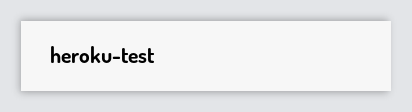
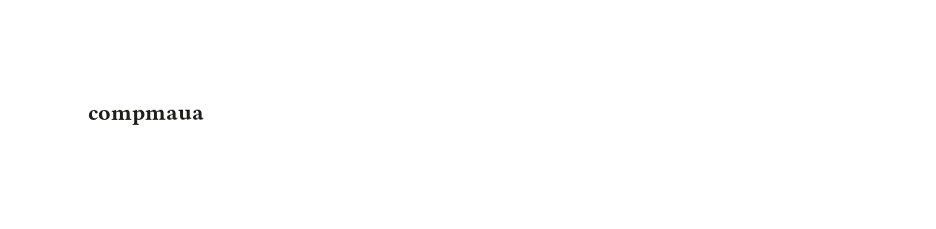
- heroku-test
+ compmaua

